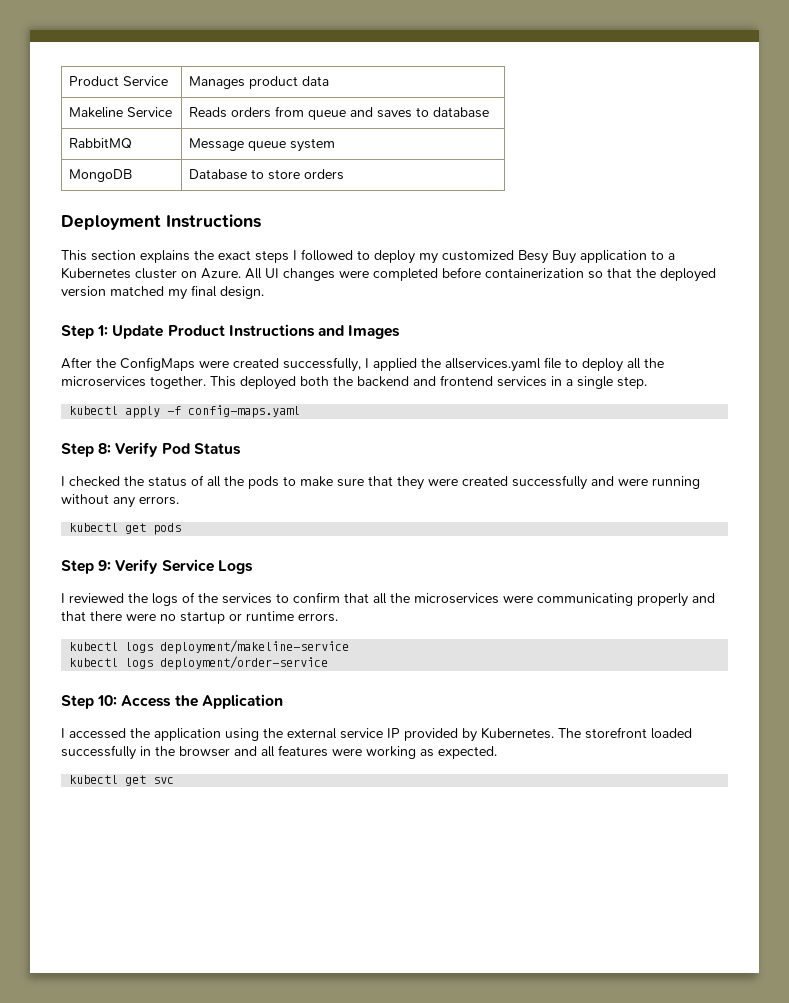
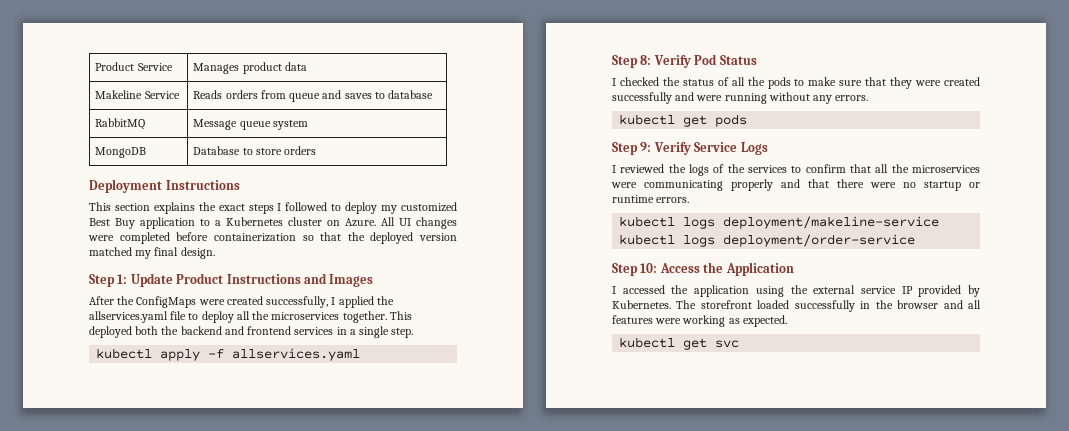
- This section explains the exact steps I followed to deploy my customized Besy Buy application to a Kubernetes cluster on Azure.
+ This section explains the exact steps I followed to deploy my customized Best Buy application to a Kubernetes cluster on Azure.
- kubectl apply -f config-maps.yaml
+ kubectl apply -f allservices.yaml

